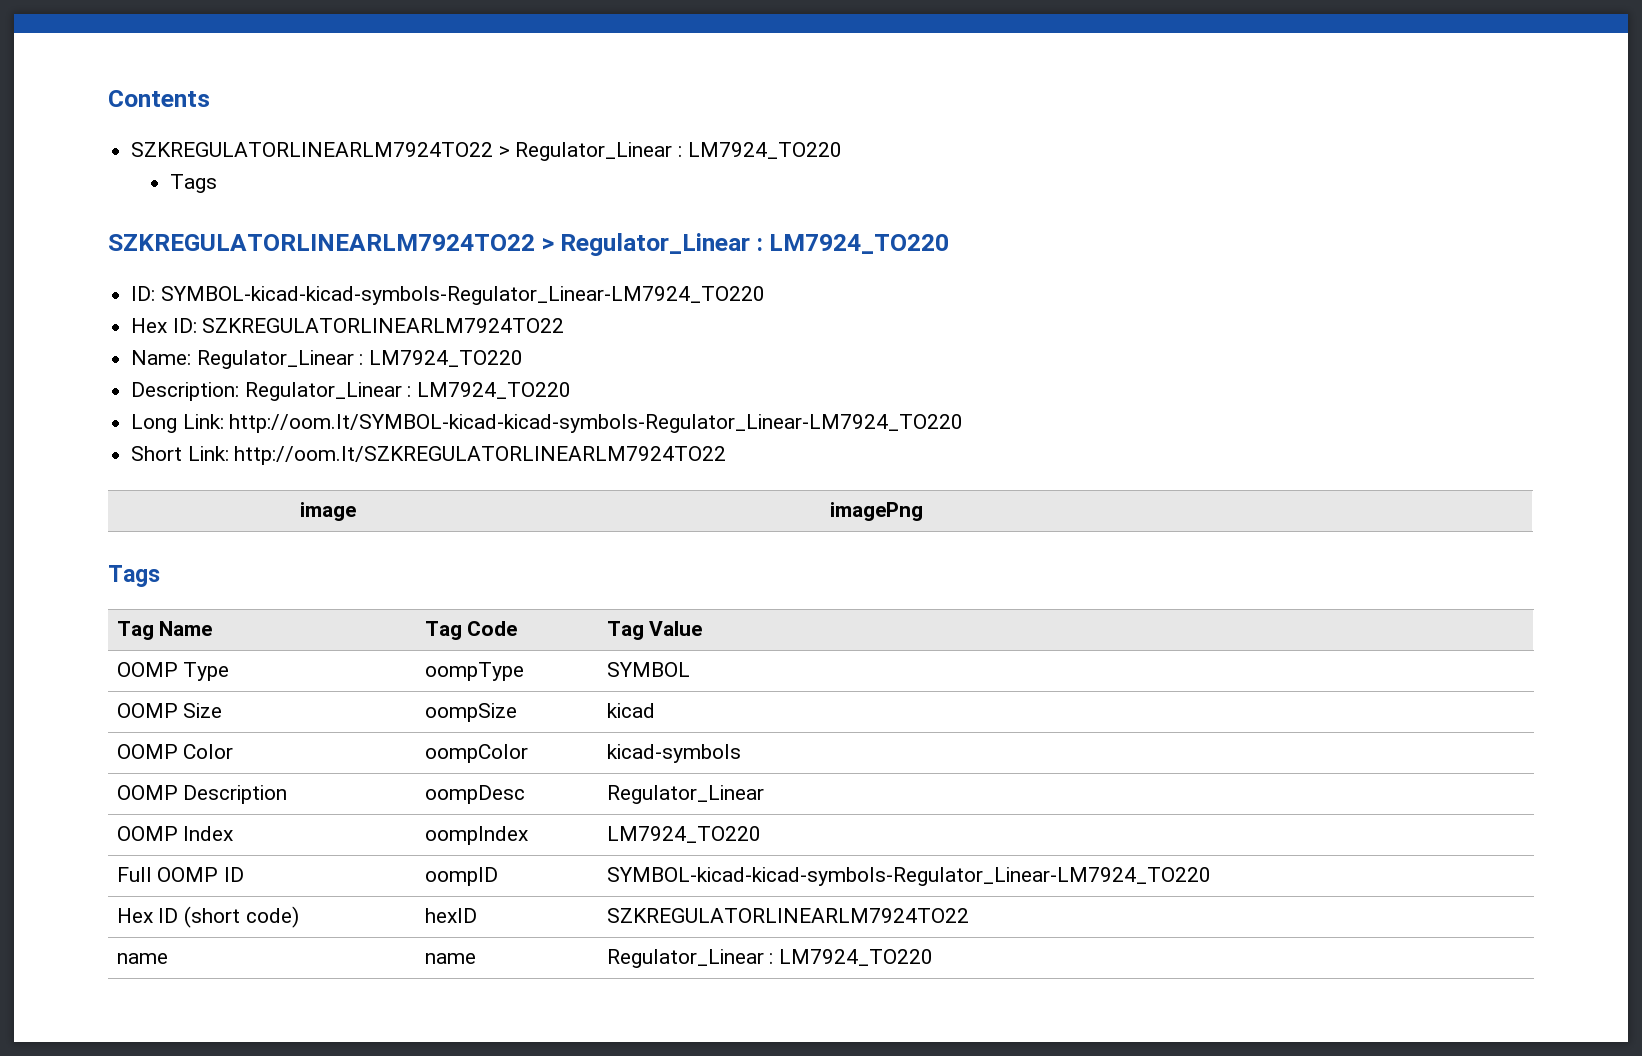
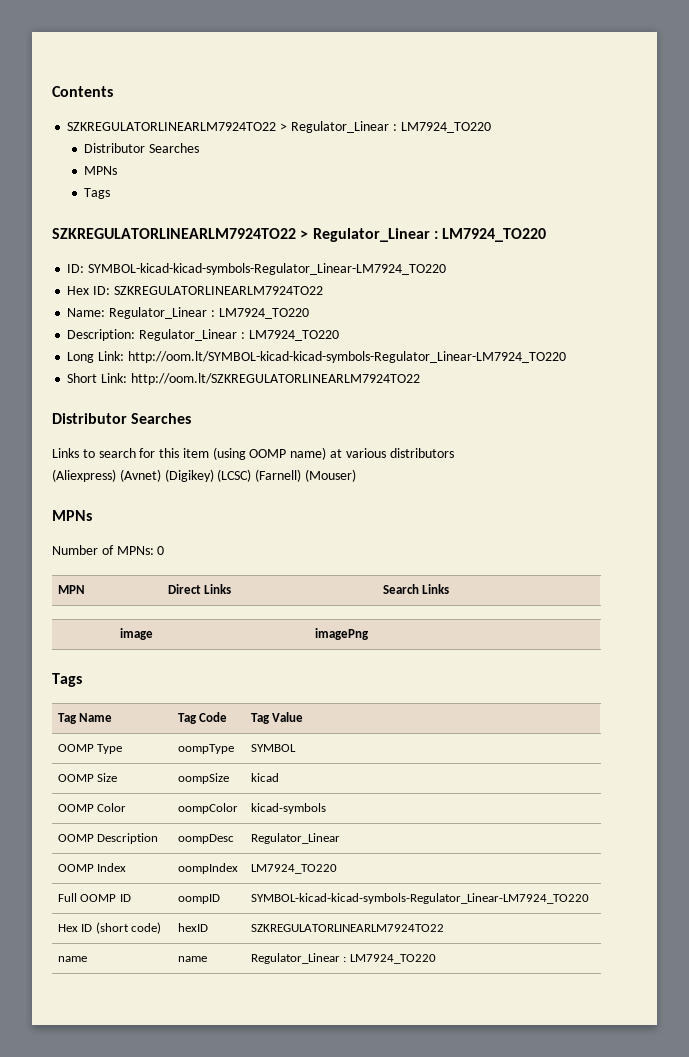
  Contents
  SZKREGULATORLINEARLM7924TO22 > Regulator_Linear : LM7924_TO220
+ Distributor Searches
+ MPNs
  Short Link: http://oom.lt/SZKREGULATORLINEARLM7924TO22
+ Distributor Searches
+ Links to search for this item (using OOMP name) at various distributors
+ (Aliexpress) (Avnet) (Digikey) (LCSC) (Farnell) (Mouser)
+ MPNs
+ Number of MPNs: 0
+ MPN | Direct Links | Search Links

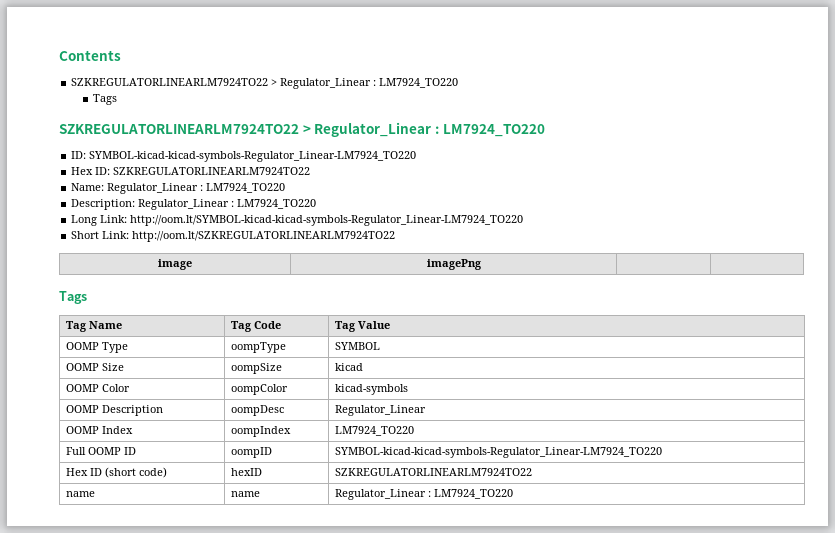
  Contents
  SZKREGULATORLINEARLM7924TO22 > Regulator_Linear : LM7924_TO220
- Distributor Searches
- MPNs
  Short Link: http://oom.lt/SZKREGULATORLINEARLM7924TO22
- Distributor Searches
- Links to search for this item (using OOMP name) at various distributors
- (Aliexpress) (Avnet) (Digikey) (LCSC) (Farnell) (Mouser)
- MPNs
- Number of MPNs: 0
- MPN | Direct Links | Search Links

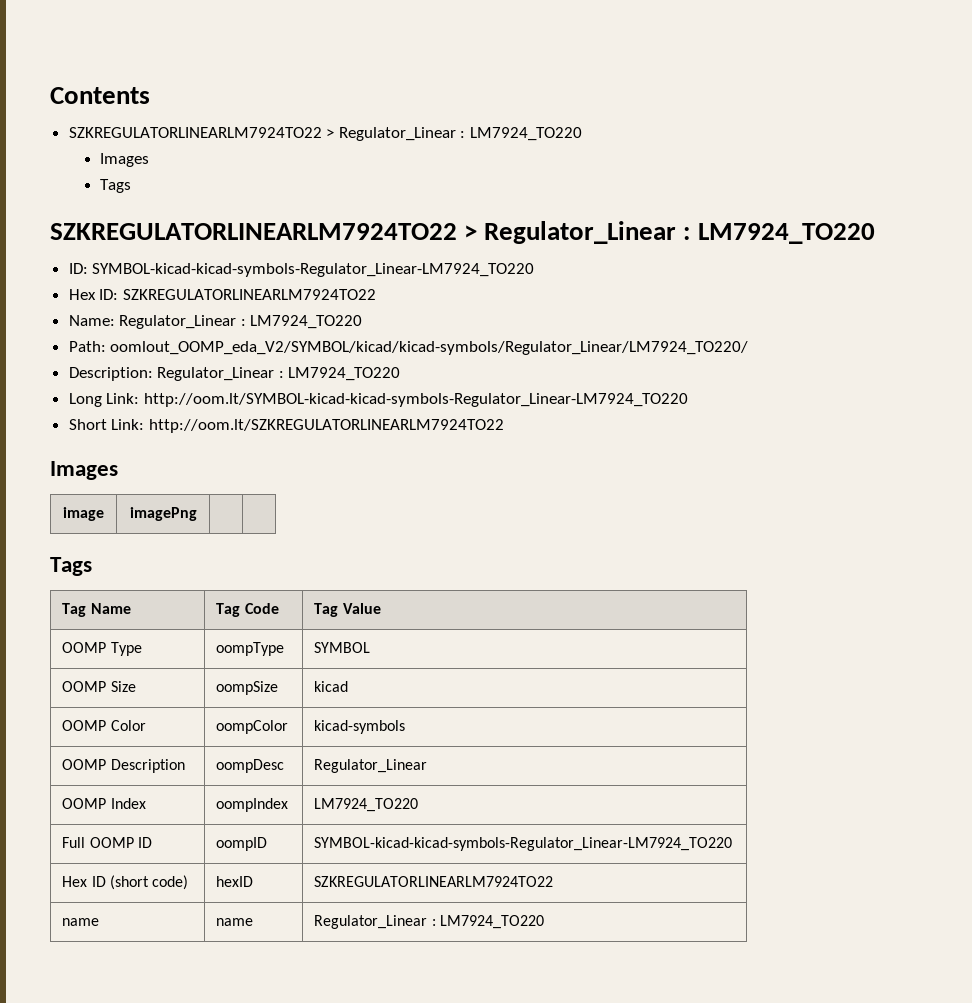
  Contents
  SZKREGULATORLINEARLM7924TO22 > Regulator_Linear : LM7924_TO220
+ Images
+ Path: oomlout_OOMP_eda_V2/SYMBOL/kicad/kicad-symbols/Regulator_Linear/LM7924_TO220/
  Short Link: http://oom.lt/SZKREGULATORLINEARLM7924TO22
+ Images

